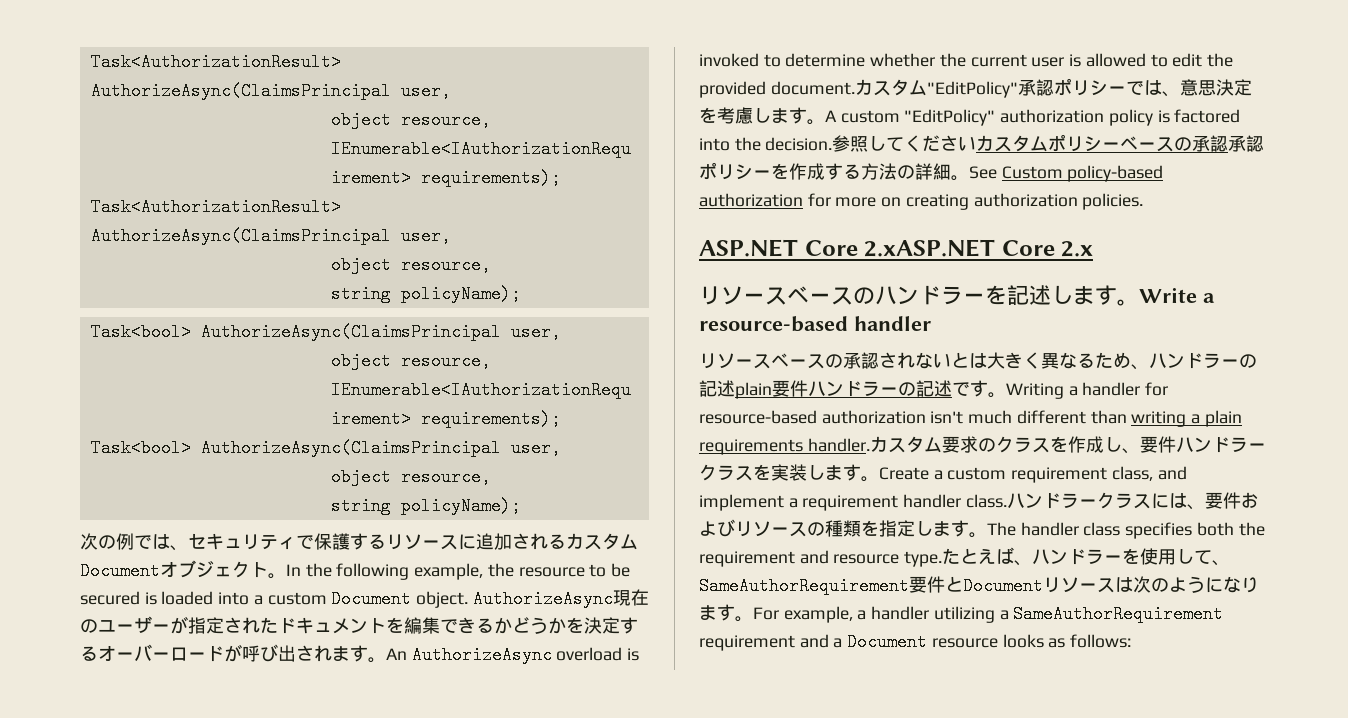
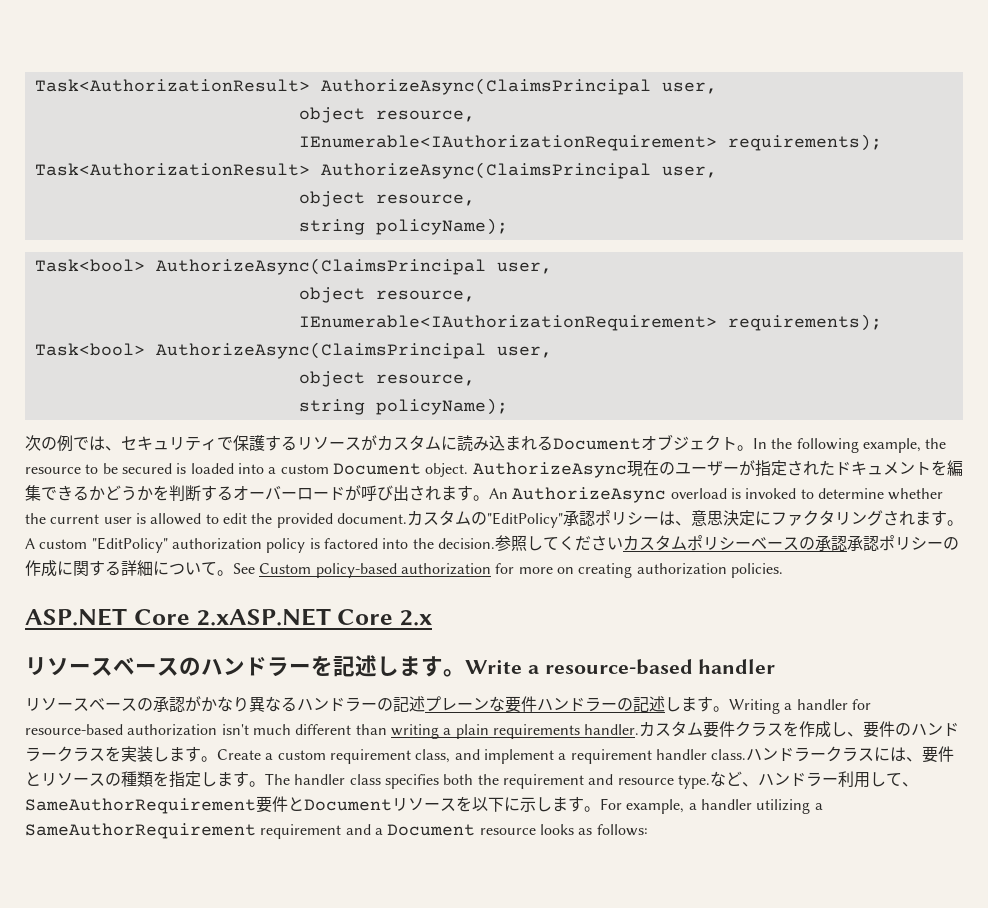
- 次の例では、セキュリティで保護するリソースに追加されるカスタムDocumentオブジェクト。
+ 次の例では、セキュリティで保護するリソースがカスタムに読み込まれるDocumentオブジェクト。
- AuthorizeAsync現在のユーザーが指定されたドキュメントを編集できるかどうかを決定するオーバーロードが呼び出されます。
+ AuthorizeAsync現在のユーザーが指定されたドキュメントを編集できるかどうかを判断するオーバーロードが呼び出されます。
- カスタム"EditPolicy"承認ポリシーでは、意思決定を考慮します。
+ カスタムの"EditPolicy"承認ポリシーは、意思決定にファクタリングされます。
- 参照してくださいカスタムポリシーベースの承認承認ポリシーを作成する方法の詳細。
+ 参照してくださいカスタムポリシーベースの承認承認ポリシーの作成に関する詳細について。
- リソースベースの承認されないとは大きく異なるため、ハンドラーの記述plain要件ハンドラーの記述です。
+ リソースベースの承認がかなり異なるハンドラーの記述プレーンな要件ハンドラーの記述します。
- カスタム要求のクラスを作成し、要件ハンドラークラスを実装します。
+ カスタム要件クラスを作成し、要件のハンドラークラスを実装します。
- ハンドラークラスには、要件およびリソースの種類を指定します。
+ ハンドラークラスには、要件とリソースの種類を指定します。
- たとえば、ハンドラーを使用して、SameAuthorRequirement要件とDocumentリソースは次のようになります。
+ など、ハンドラー利用して、SameAuthorRequirement要件とDocumentリソースを以下に示します。

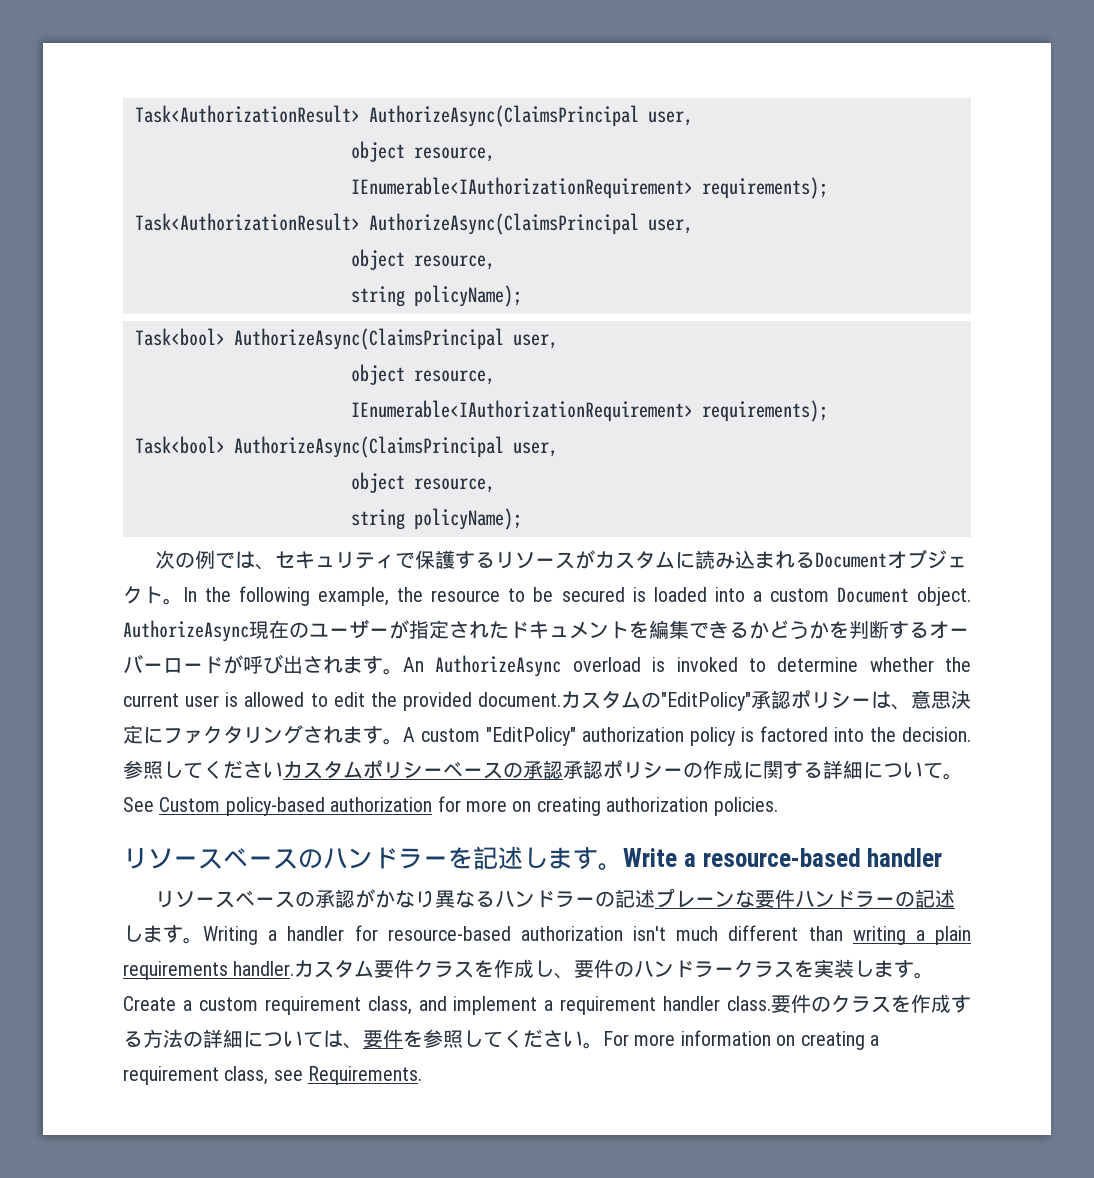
- ASP.NET Core 2.xASP.NET Core 2.x
- ハンドラークラスには、要件とリソースの種類を指定します。The handler class specifies both the requirement and resource type.など、ハンドラー利用して、SameAuthorRequirement要件とDocumentリソースを以下に示します。For example, a handler utilizing a SameAuthorRequirement requirement and a Document resource looks as follows:
+ 要件のクラスを作成する方法の詳細については、要件を参照してください。For more information on creating a requirement class, see Requirements.

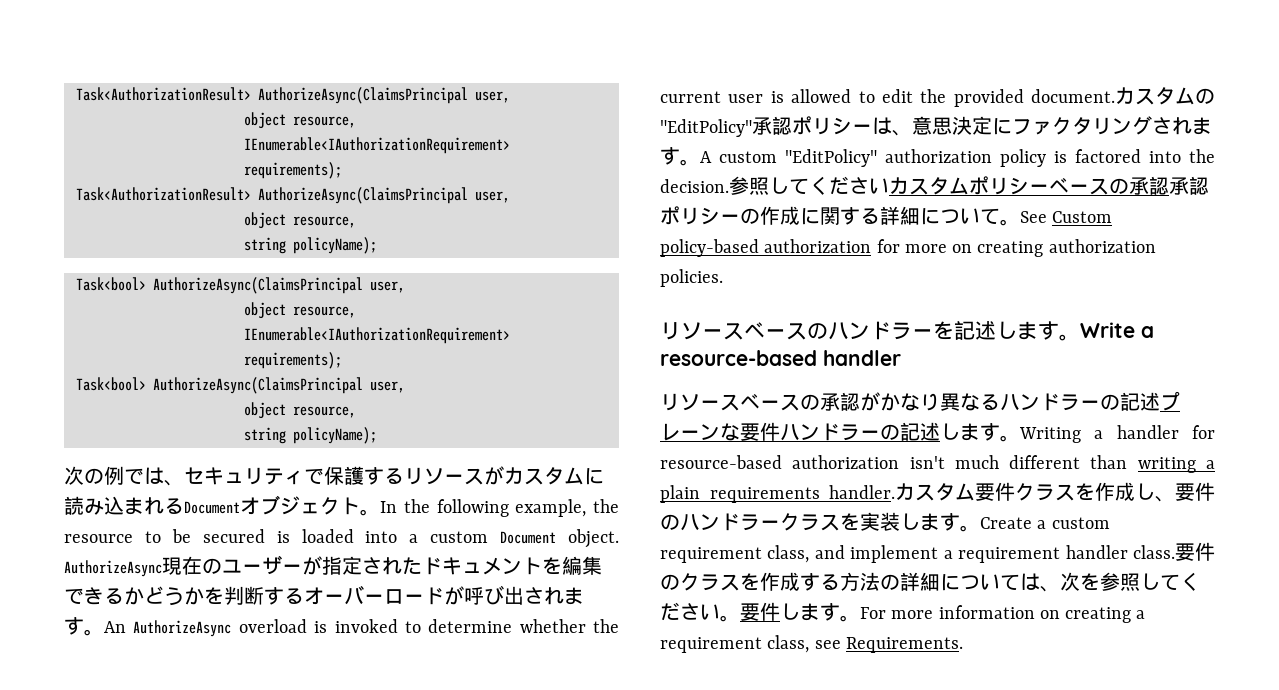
- 要件のクラスを作成する方法の詳細については、要件を参照してください。
+ 要件のクラスを作成する方法の詳細については、次を参照してください。
+ 要件します。

